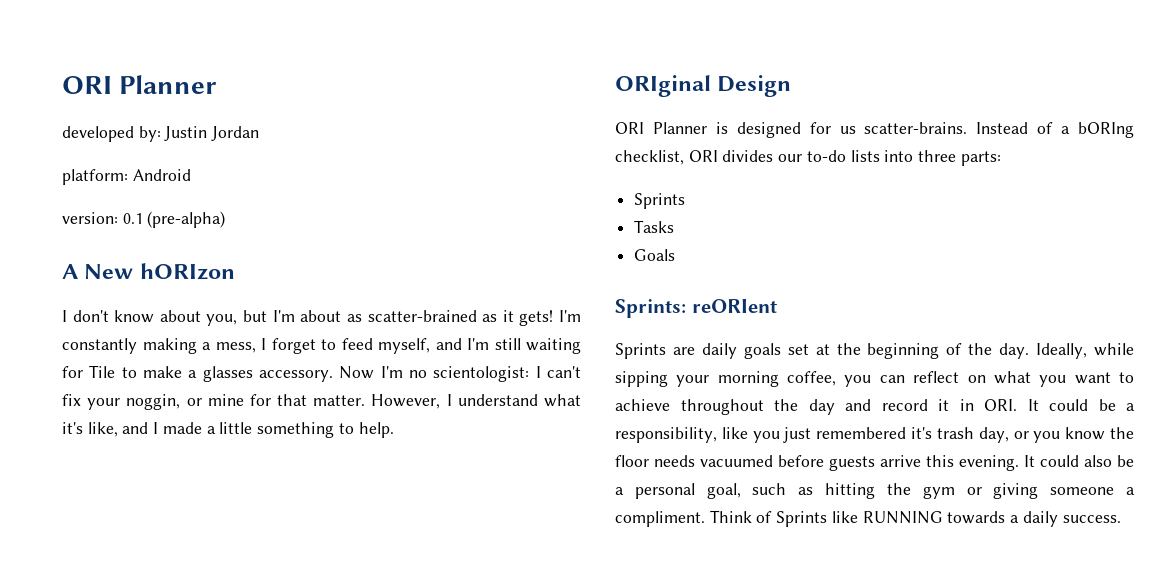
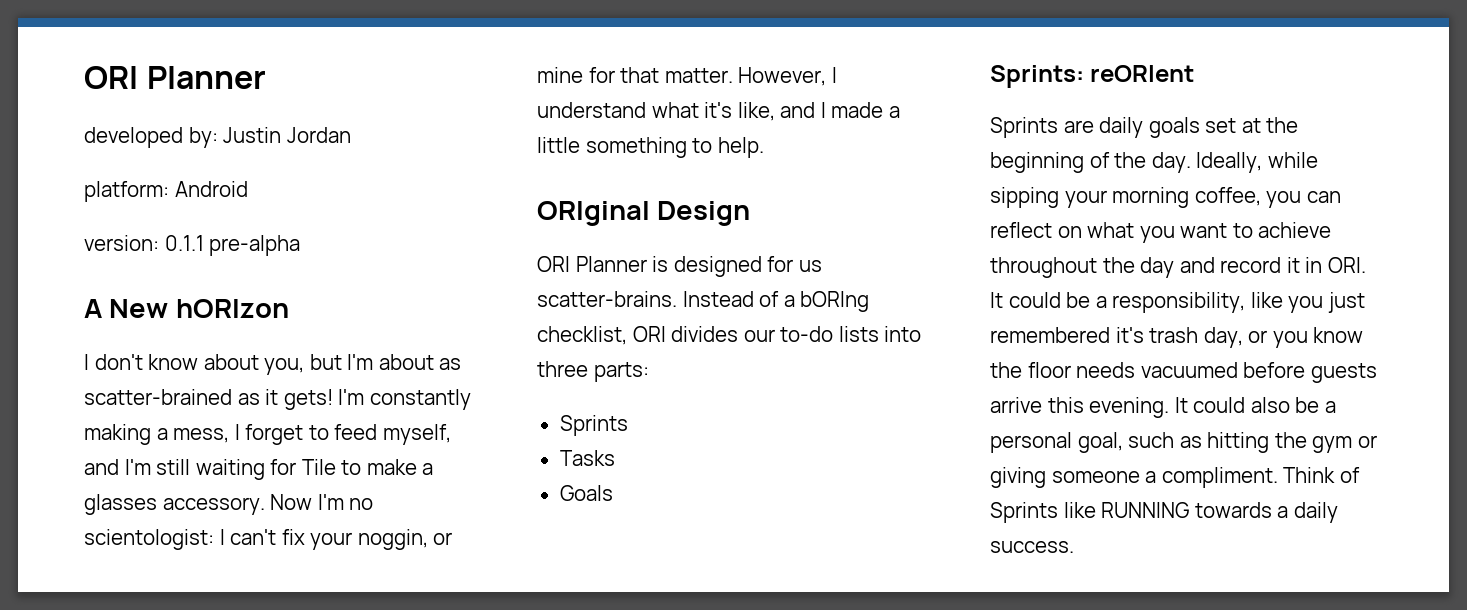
- version: 0.1 (pre-alpha)
+ version: 0.1.1 pre-alpha

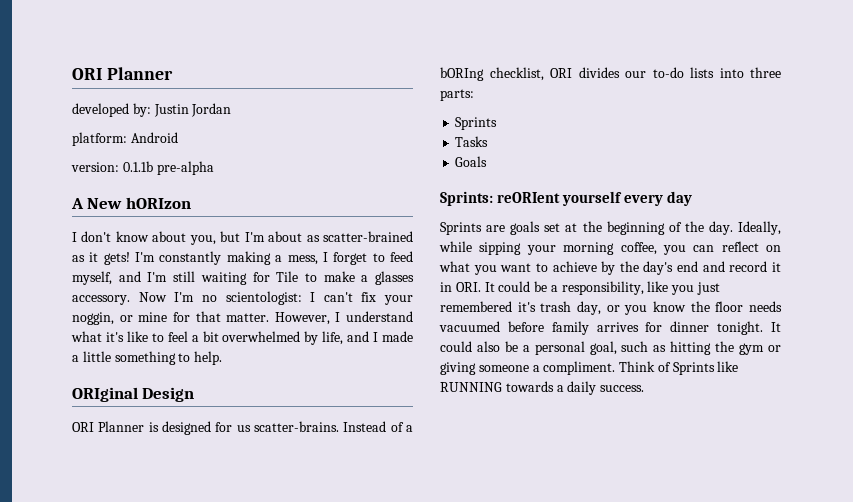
- version: 0.1.1 pre-alpha
+ version: 0.1.1b pre-alpha
- However, I understand what it's like, and I made a little something to help.
+ However, I understand what it's like to feel a bit overwhelmed by life, and I made a little something to help.
- Sprints: reORIent
+ Sprints: reORIent yourself every day
- Sprints are daily goals set at the beginning of the day.
+ Sprints are goals set at the beginning of the day.
- Ideally, while sipping your morning coffee, you can reflect on what you want to achieve throughout the day and record it in ORI. It could be a responsibility, like you just remembered it's trash day, or you know the floor needs vacuumed before guests arrive this evening.
+ Ideally, while sipping your morning coffee, you can reflect on what you want to achieve by the day's end and record it in ORI. It could be a responsibility, like you just remembered it's trash day, or you know the floor needs vacuumed before family arrives for dinner tonight.

